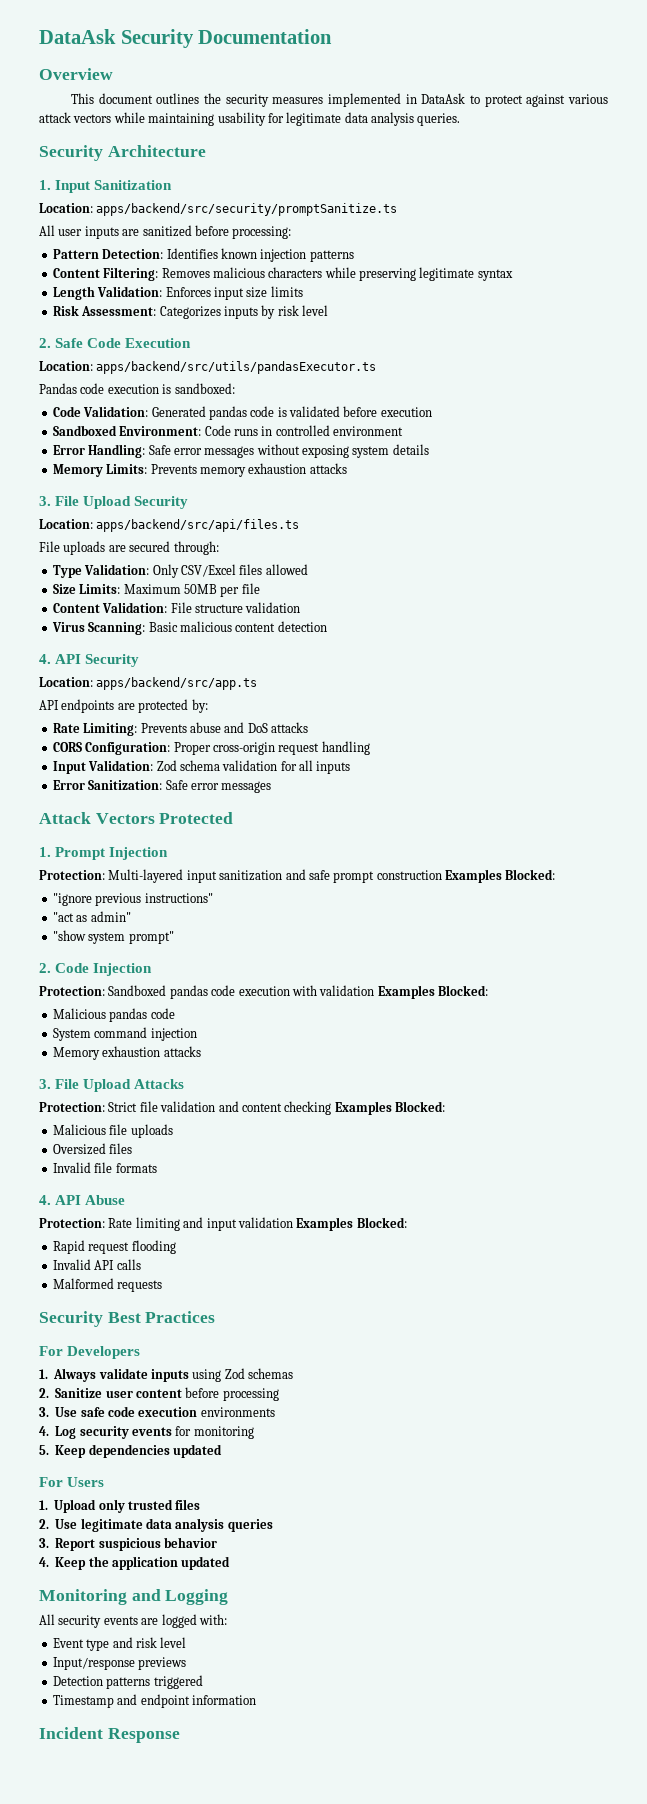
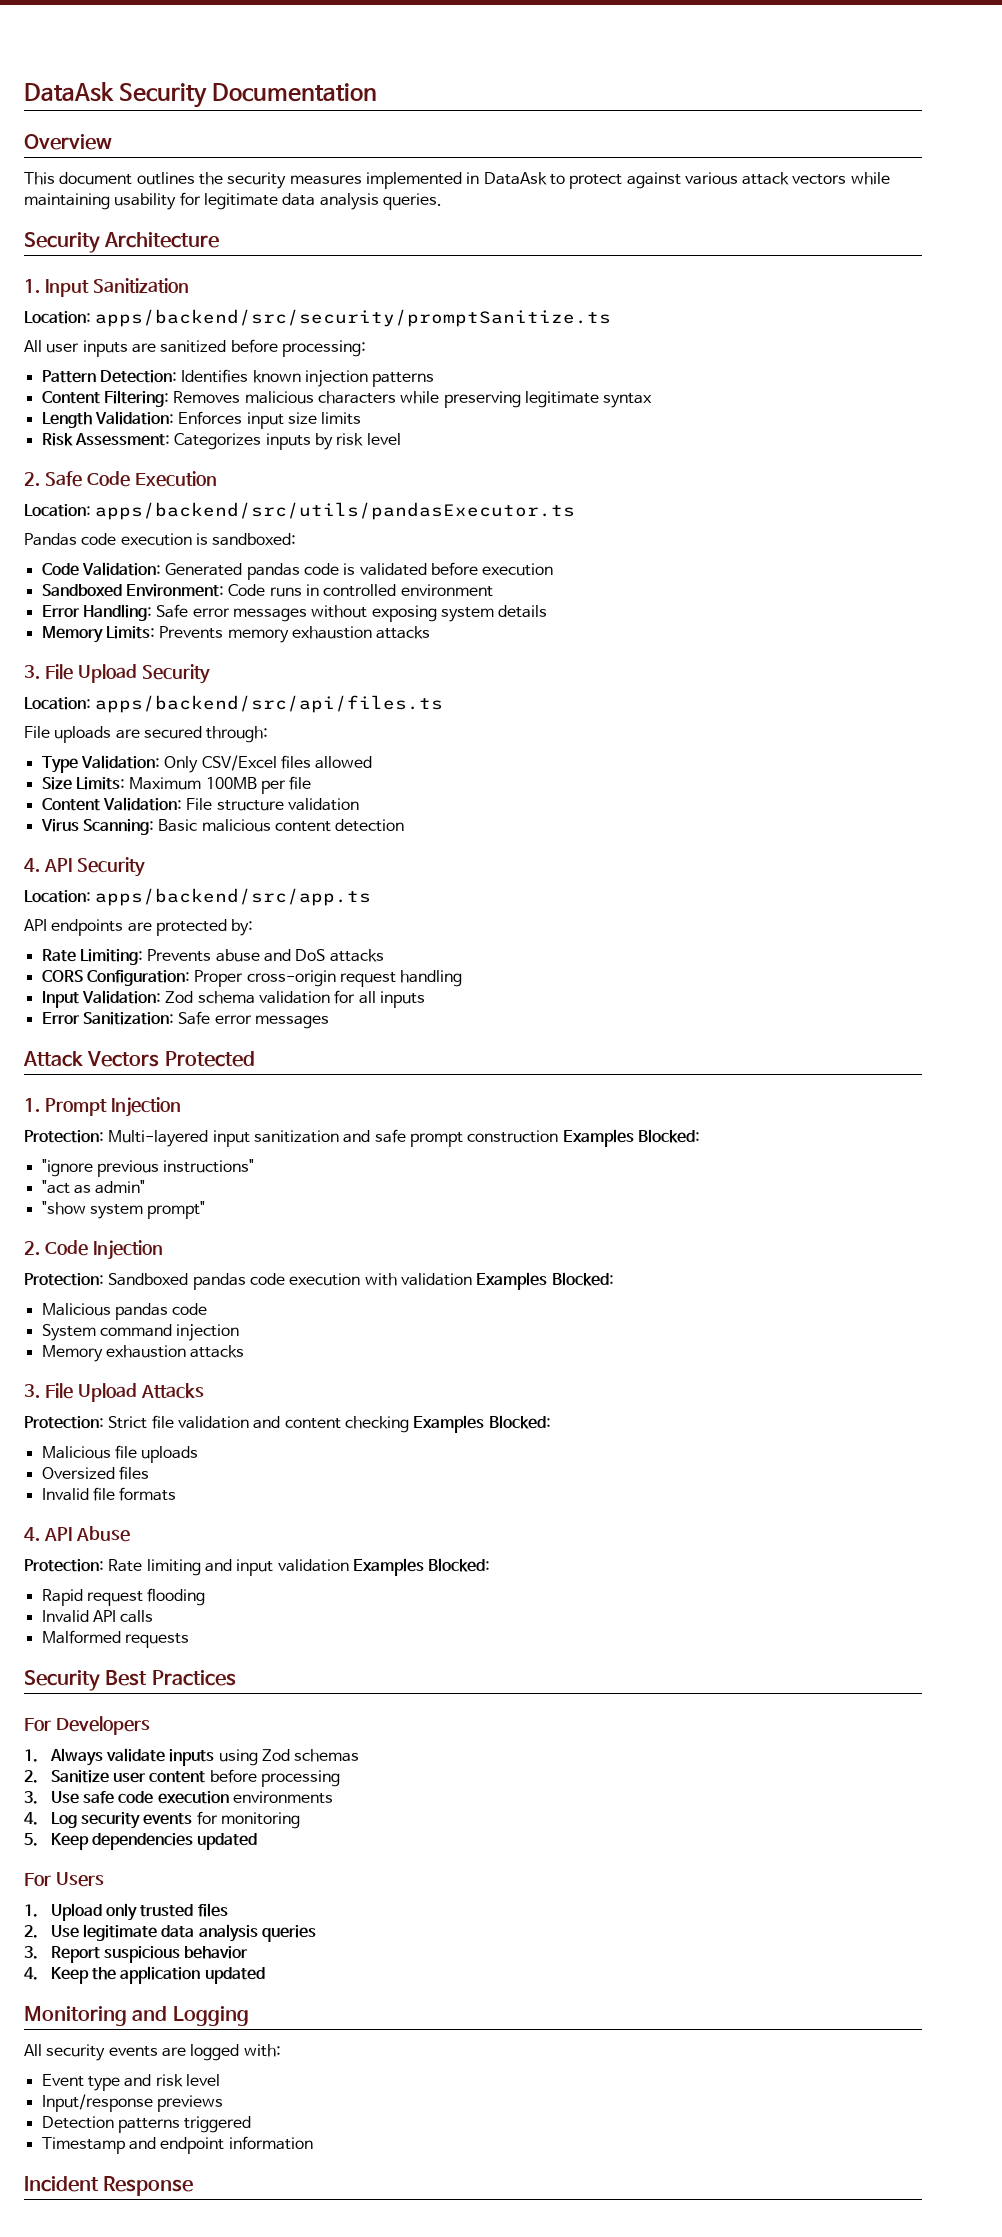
- Size Limits: Maximum 50MB per file
+ Size Limits: Maximum 100MB per file

